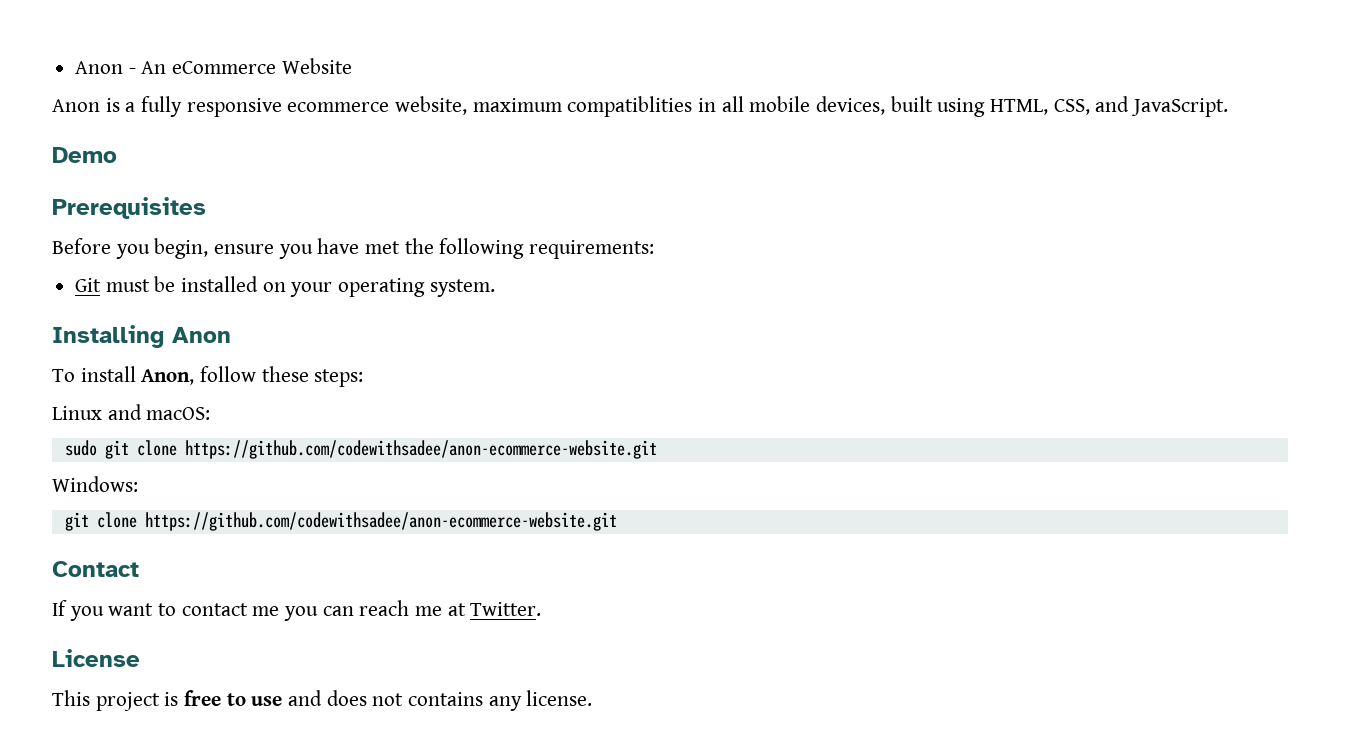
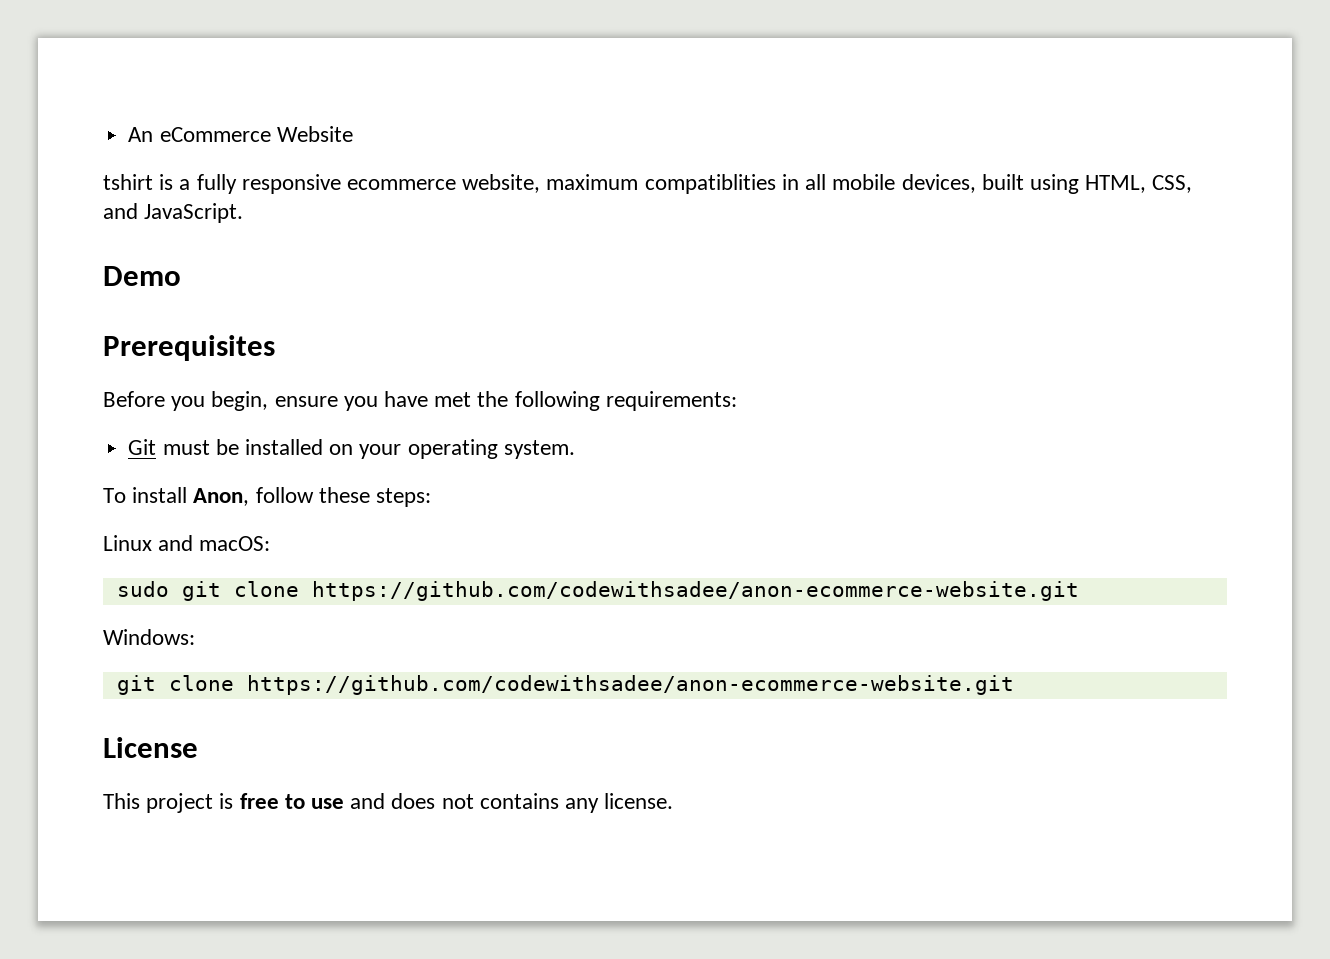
- Anon - An eCommerce Website
+ An eCommerce Website
- Anon is a fully responsive ecommerce website, maximum compatiblities in all mobile devices, built using HTML, CSS, and JavaScript.
+ tshirt is a fully responsive ecommerce website, maximum compatiblities in all mobile devices, built using HTML, CSS, and JavaScript.
- Installing Anon
- Contact
- If you want to contact me you can reach me at Twitter.

